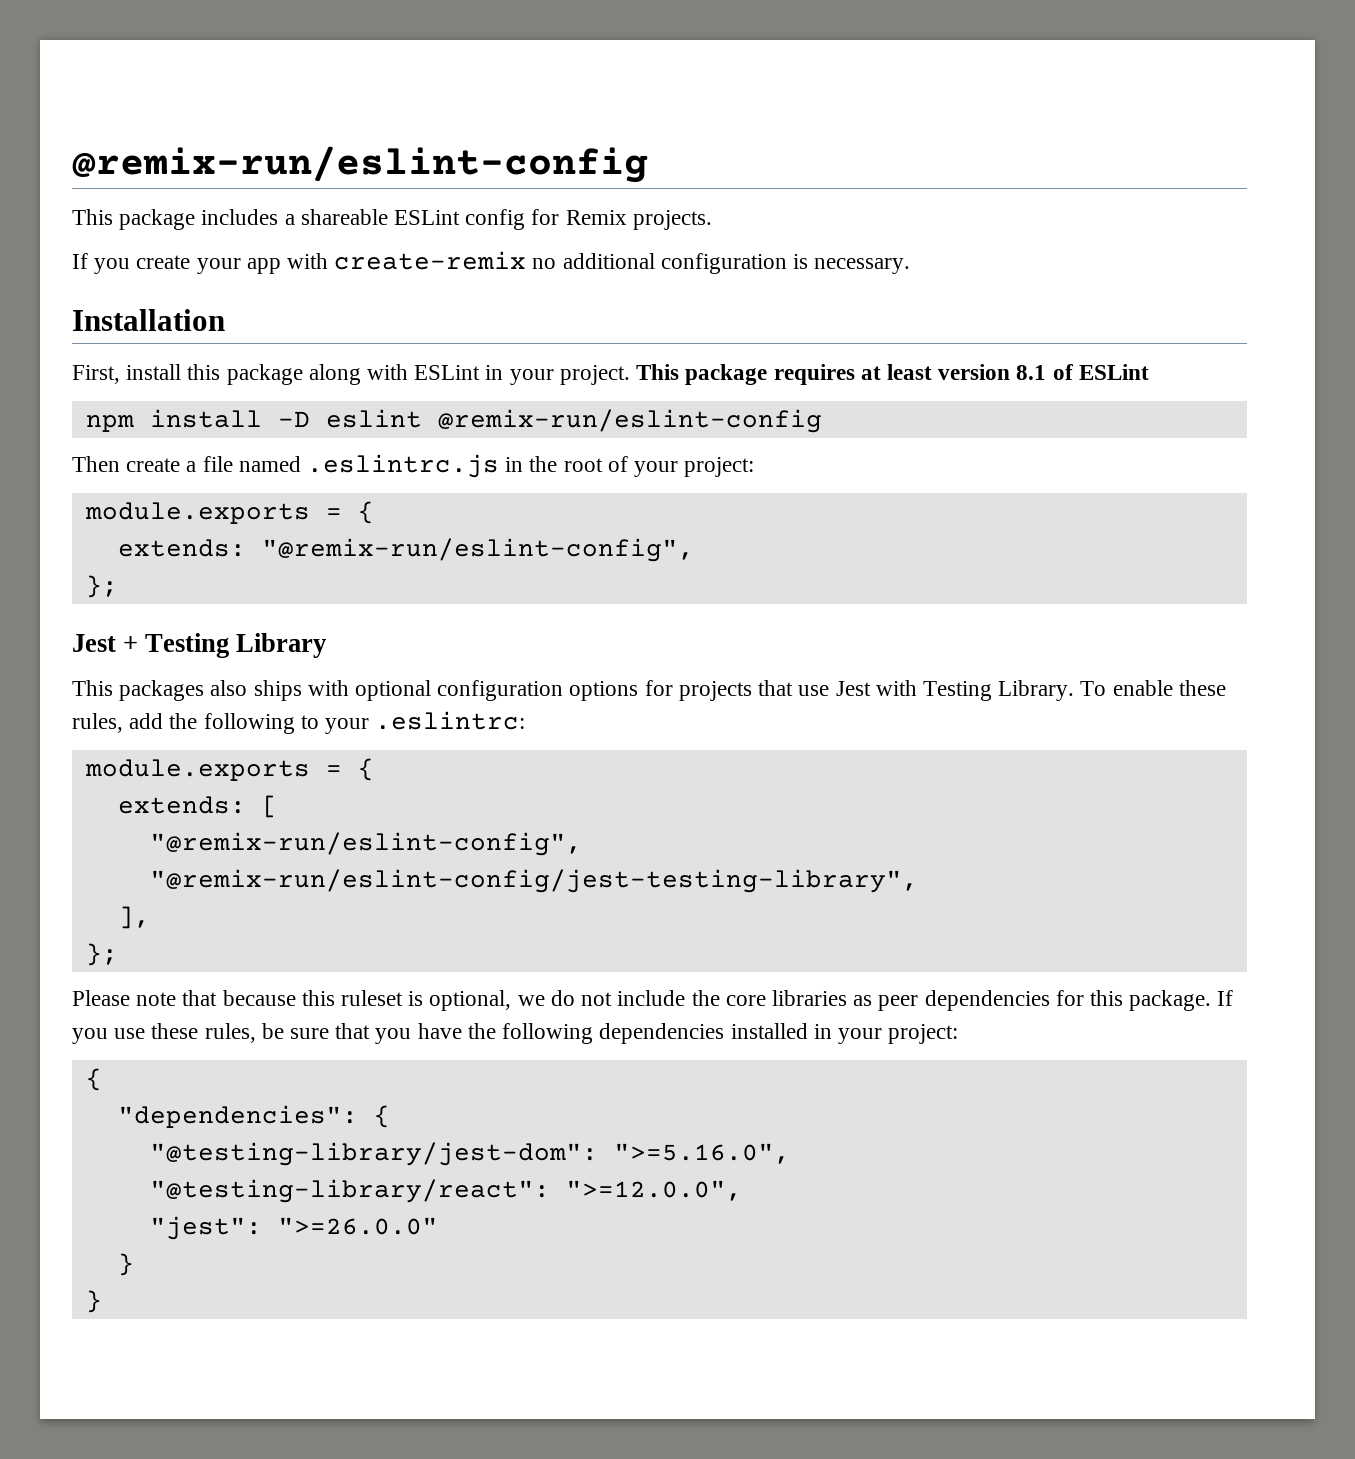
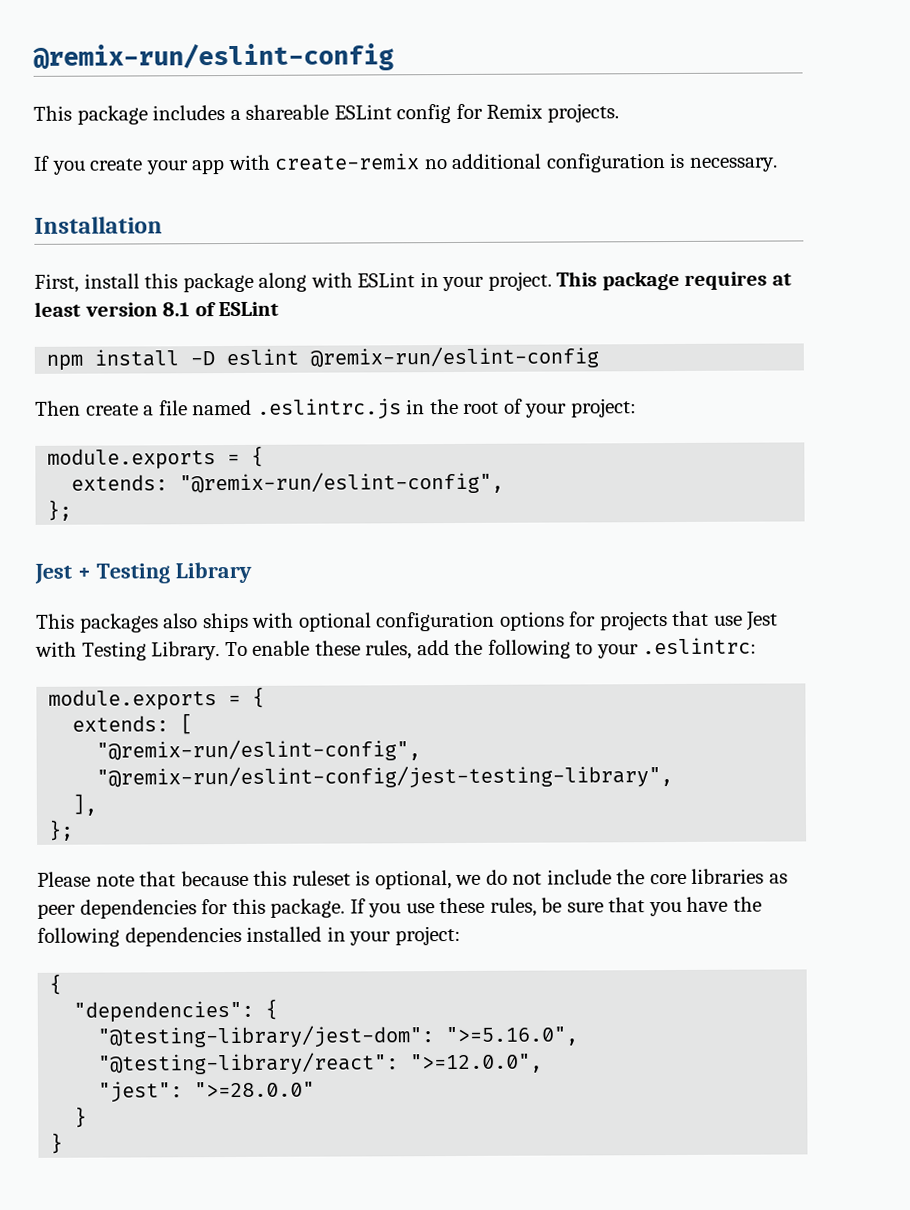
- "jest": ">=26.0.0"
+ "jest": ">=28.0.0"

